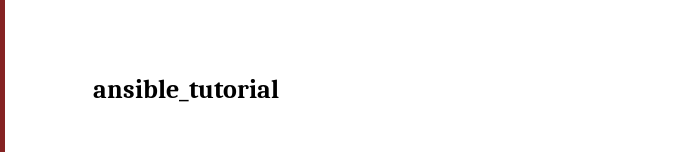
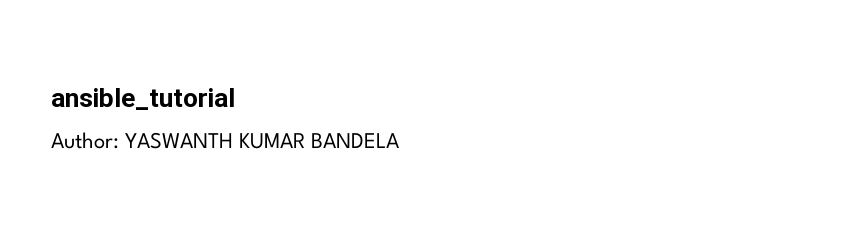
+ Author: YASWANTH KUMAR BANDELA

